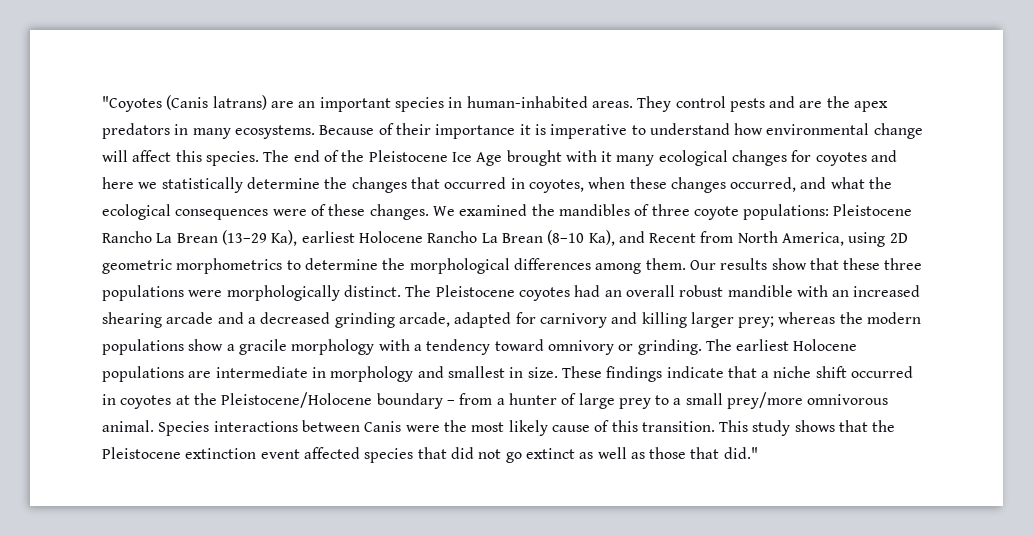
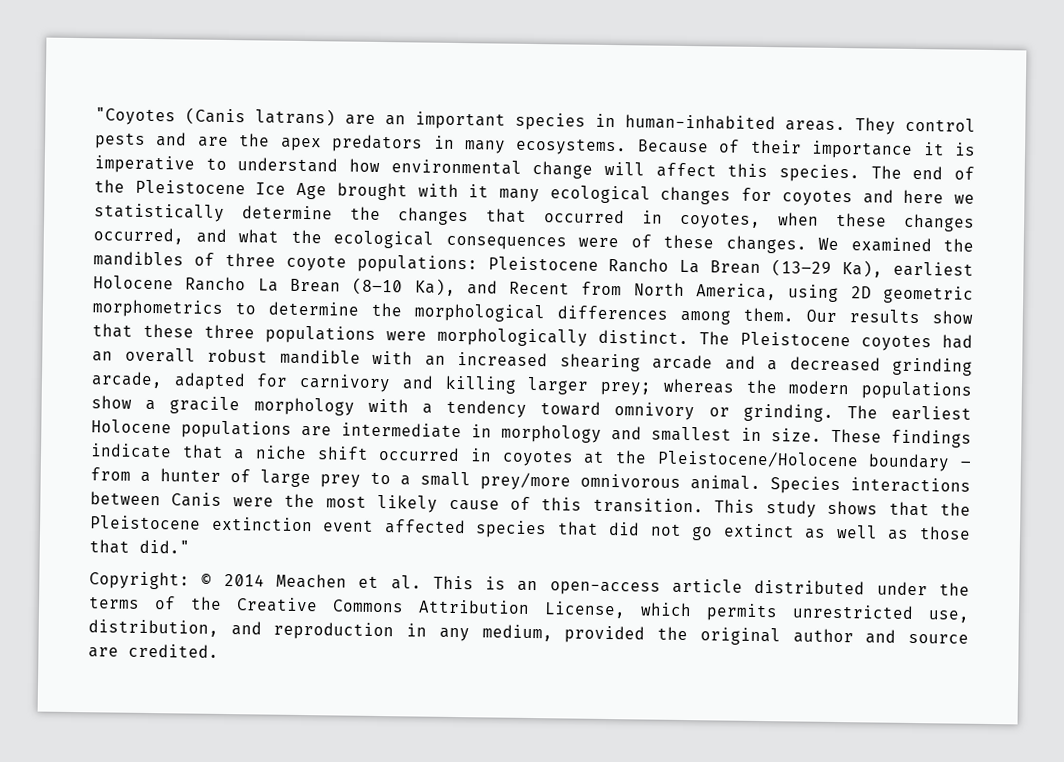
+ Copyright: © 2014 Meachen et al. This is an open-access article distributed under the terms of the Creative Commons Attribution License, which permits unrestricted use, distribution, and reproduction in any medium, provided the original author and source are credited.

